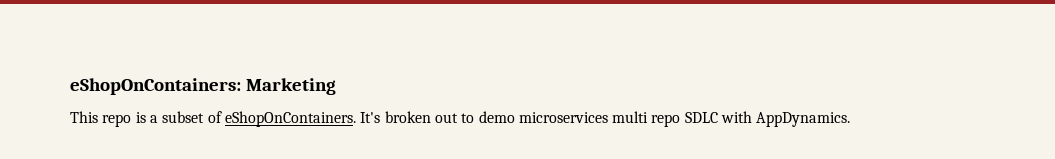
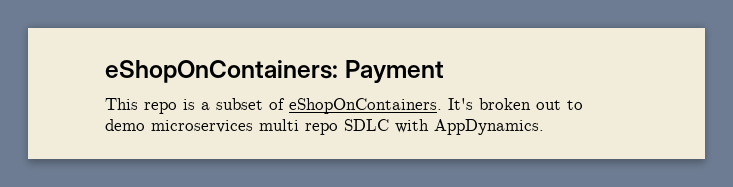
- eShopOnContainers: Marketing
+ eShopOnContainers: Payment

